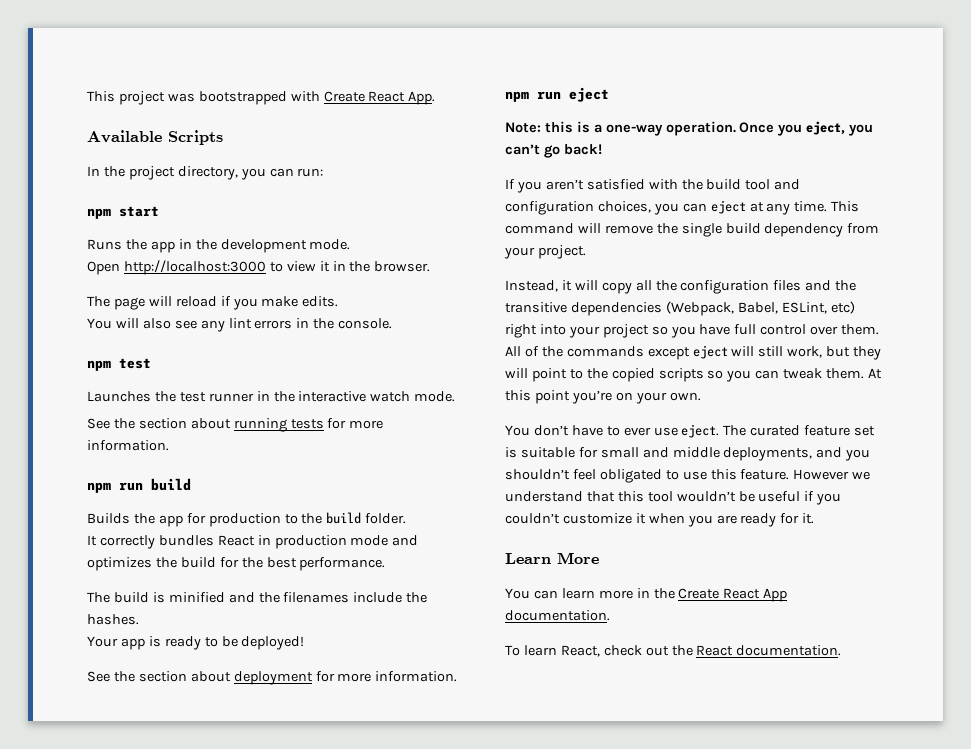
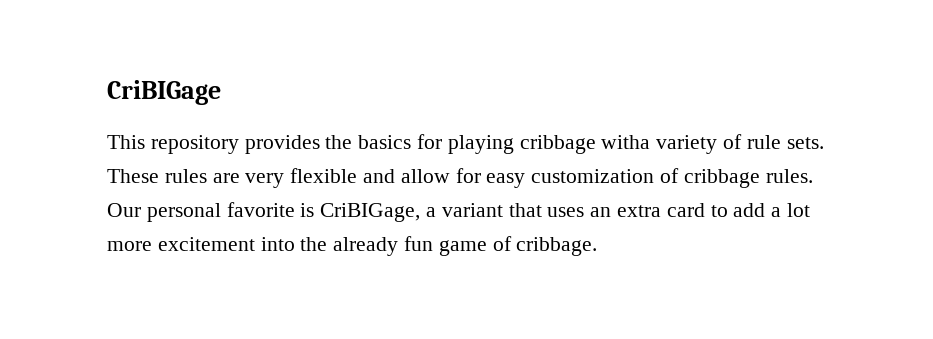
- This project was bootstrapped with Create React App.
- Available Scripts
- In the project directory, you can run:
- npm start
- Runs the app in the development mode.
- Open http://localhost:3000 to view it in the browser.
- The page will reload if you make edits.
- You will also see any lint errors in the console.
- npm test
- Launches the test runner in the interactive watch mode.
- See the section about running tests for more information.
- npm run build
- Builds the app for production to the build folder.
- It correctly bundles React in production mode and optimizes the build for the best performance.
- The build is minified and the filenames include the hashes.
- Your app is ready to be deployed!
- See the section about deployment for more information.
- npm run eject
- Note: this is a one-way operation. Once you eject, you can’t go back!
- If you aren’t satisfied with the build tool and configuration choices, you can eject at any time. This command will remove the single build dependency from your project.
- Instead, it will copy all the configuration files and the transitive dependencies (Webpack, Babel, ESLint, etc) right into your project so you have full control over them. All of the commands except eject will still work, but they will point to the copied scripts so you can tweak them. At this point you’re on your own.
- You don’t have to ever use eject. The curated feature set is suitable for small and middle deployments, and you shouldn’t feel obligated to use this feature. However we understand that this tool wouldn’t be useful if you couldn’t customize it when you are ready for it.
- Learn More
- You can learn more in the Create React App documentation.
- To learn React, check out the React documentation.
+ CriBIGage
+ This repository provides the basics for playing cribbage witha variety of rule sets. These rules are very flexible and allow for easy customization of cribbage rules. Our personal favorite is CriBIGage, a variant that uses an extra card to add a lot more excitement into the already fun game of cribbage.

